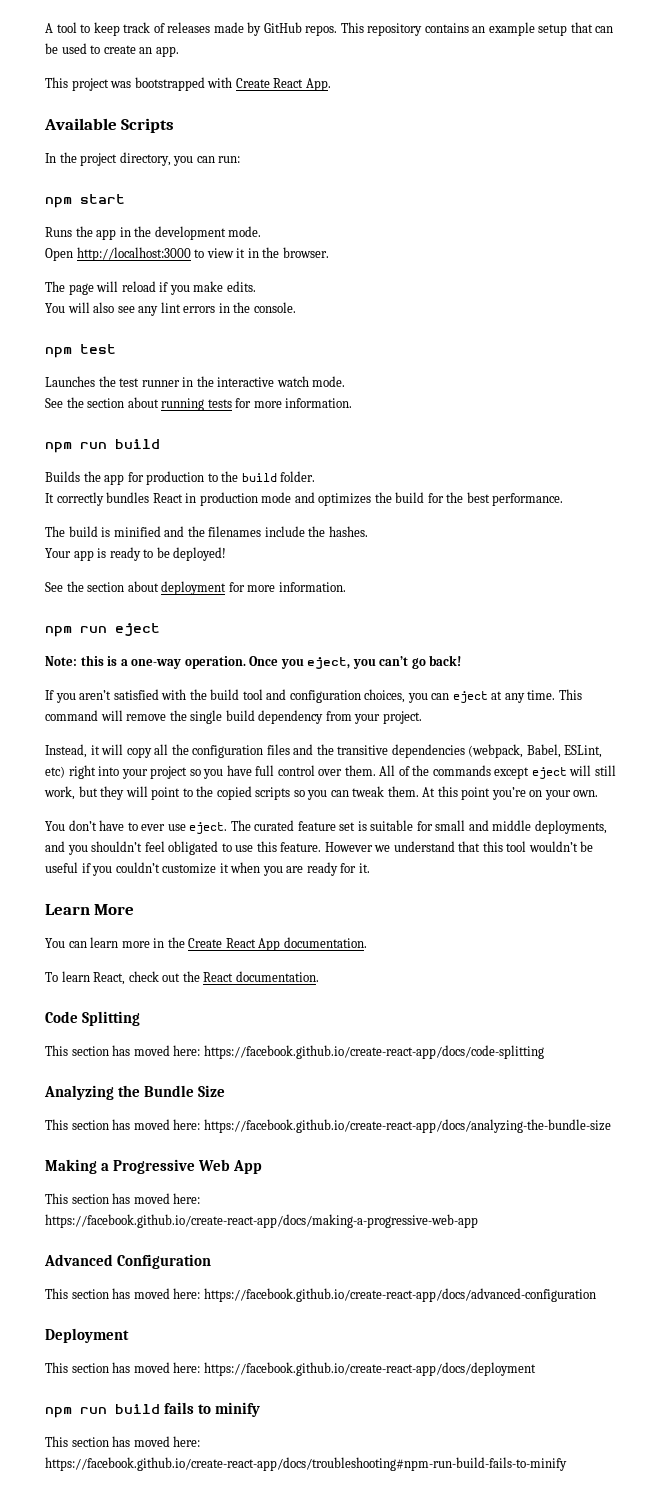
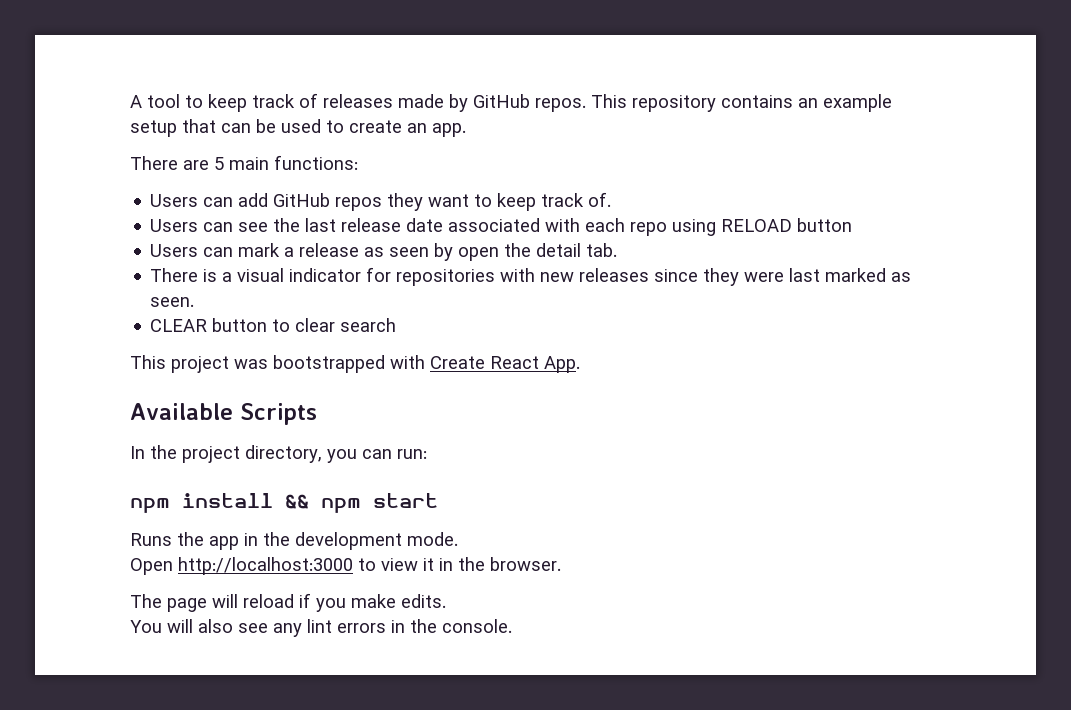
+ There are 5 main functions:
+ Users can add GitHub repos they want to keep track of.
+ Users can see the last release date associated with each repo using RELOAD button
+ Users can mark a release as seen by open the detail tab.
+ There is a visual indicator for repositories with new releases since they were last marked as seen.
+ CLEAR button to clear search
- npm start
+ npm install && npm start
- npm test
- Launches the test runner in the interactive watch mode.
- See the section about running tests for more information.
- npm run build
- Builds the app for production to the build folder.
- It correctly bundles React in production mode and optimizes the build for the best performance.
- The build is minified and the filenames include the hashes.
- Your app is ready to be deployed!
- See the section about deployment for more information.
- npm run eject
- Note: this is a one-way operation. Once you eject, you can’t go back!
- If you aren’t satisfied with the build tool and configuration choices, you can eject at any time. This command will remove the single build dependency from your project.
- Instead, it will copy all the configuration files and the transitive dependencies (webpack, Babel, ESLint, etc) right into your project so you have full control over them. All of the commands except eject will still work, but they will point to the copied scripts so you can tweak them. At this point you’re on your own.
- You don’t have to ever use eject. The curated feature set is suitable for small and middle deployments, and you shouldn’t feel obligated to use this feature. However we understand that this tool wouldn’t be useful if you couldn’t customize it when you are ready for it.
- Learn More
- You can learn more in the Create React App documentation.
- To learn React, check out the React documentation.
- Code Splitting
- This section has moved here: https://facebook.github.io/create-react-app/docs/code-splitting
- Analyzing the Bundle Size
- This section has moved here: https://facebook.github.io/create-react-app/docs/analyzing-the-bundle-size
- Making a Progressive Web App
- This section has moved here: https://facebook.github.io/create-react-app/docs/making-a-progressive-web-app
- Advanced Configuration
- This section has moved here: https://facebook.github.io/create-react-app/docs/advanced-configuration
- Deployment
- This section has moved here: https://facebook.github.io/create-react-app/docs/deployment
- npm run build fails to minify
- This section has moved here: https://facebook.github.io/create-react-app/docs/troubleshooting#npm-run-build-fails-to-minify

